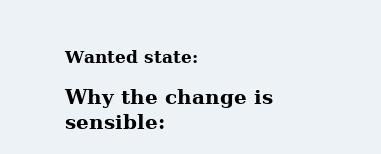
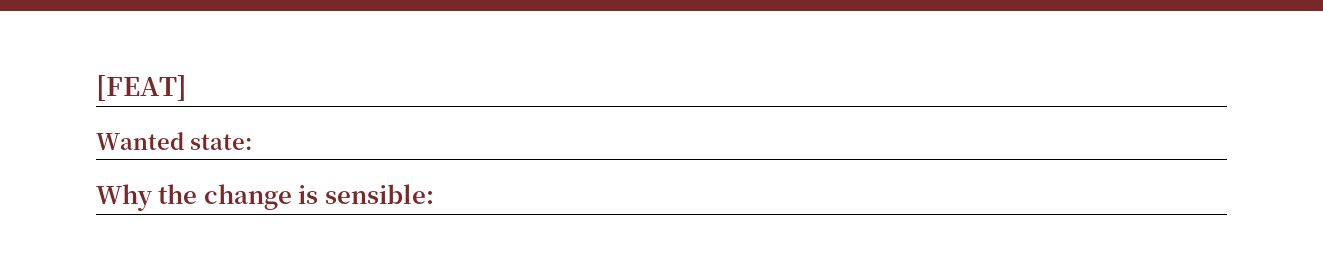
+ [FEAT]

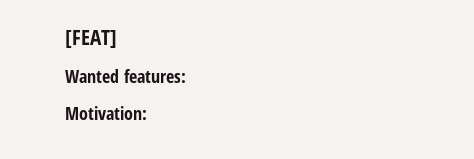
- Wanted state:
- Why the change is sensible:
+ Wanted features:
+ Motivation:

